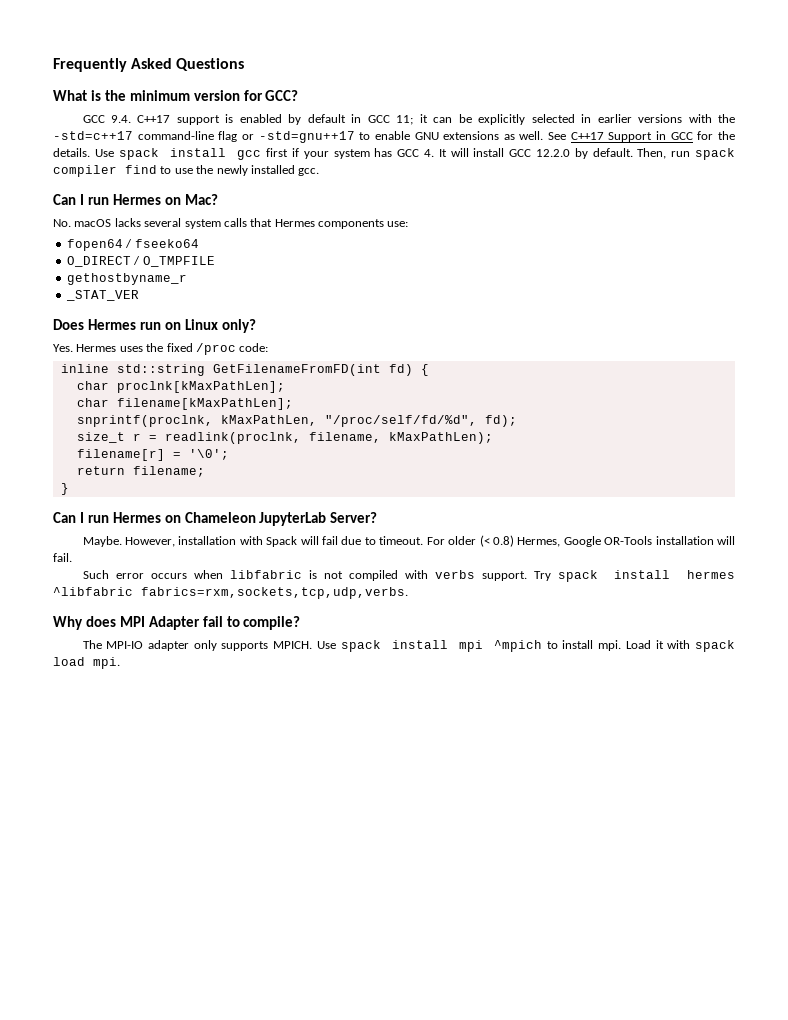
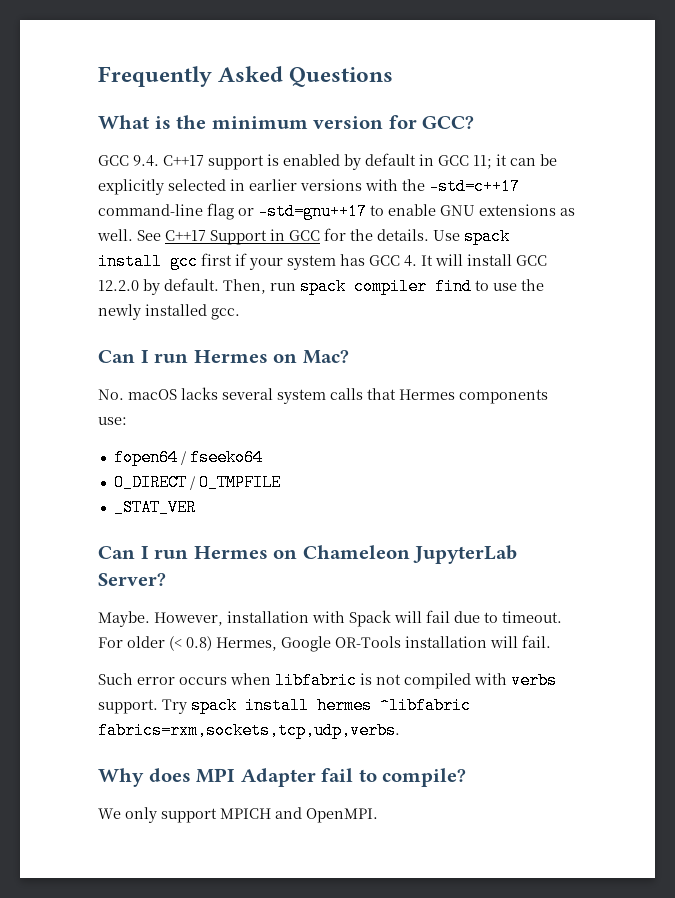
- gethostbyname_r
- Does Hermes run on Linux only?
- Yes. Hermes uses the fixed /proc code:
- inline std::string GetFilenameFromFD(int fd) {
- char proclnk[kMaxPathLen];
- char filename[kMaxPathLen];
- snprintf(proclnk, kMaxPathLen, "/proc/self/fd/%d", fd);
- size_t r = readlink(proclnk, filename, kMaxPathLen);
- filename[r] = '\0';
- return filename;
- }
- The MPI-IO adapter only supports MPICH. Use spack install mpi ^mpich to install mpi. Load it with spack load mpi.
+ We only support MPICH and OpenMPI.

